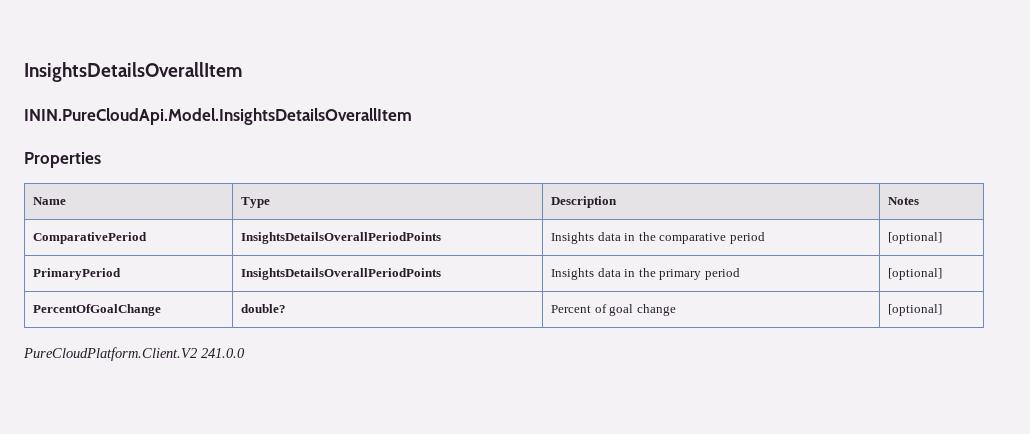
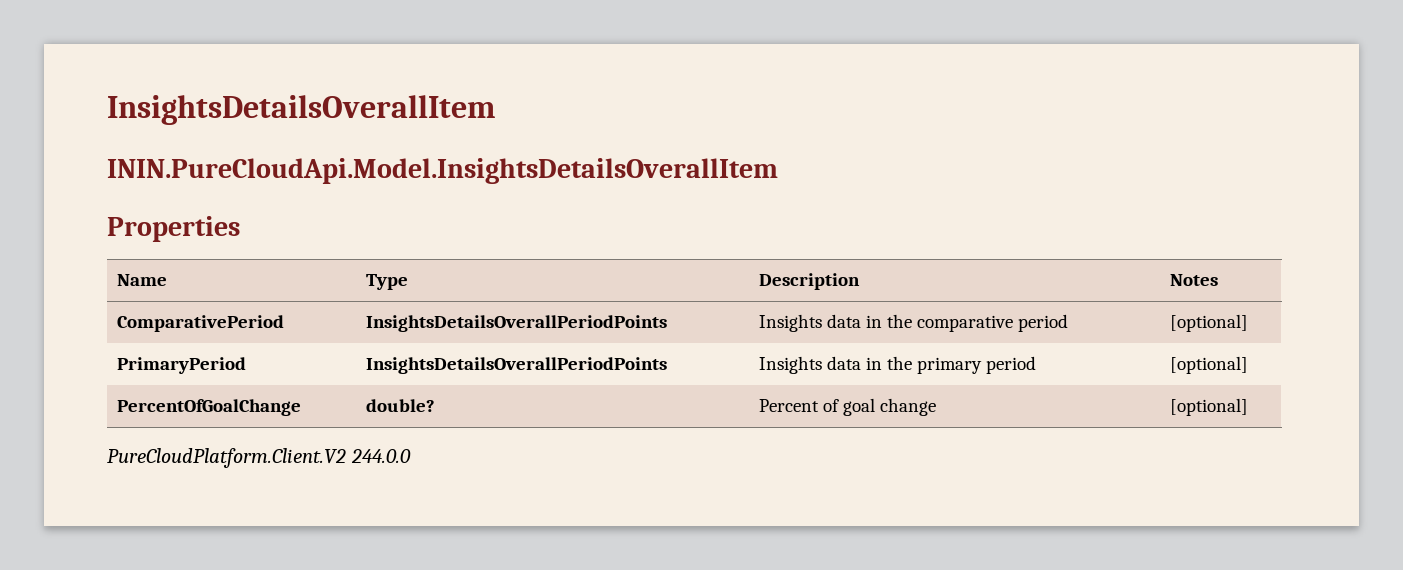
- PureCloudPlatform.Client.V2 241.0.0
+ PureCloudPlatform.Client.V2 244.0.0

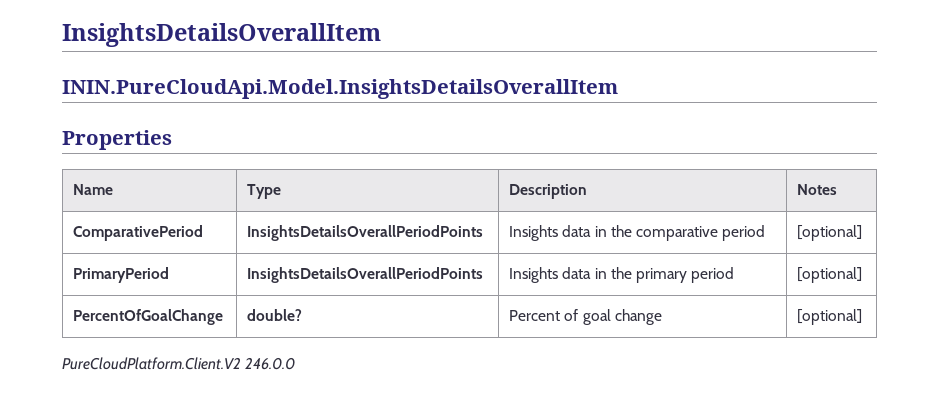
- PureCloudPlatform.Client.V2 244.0.0
+ PureCloudPlatform.Client.V2 246.0.0

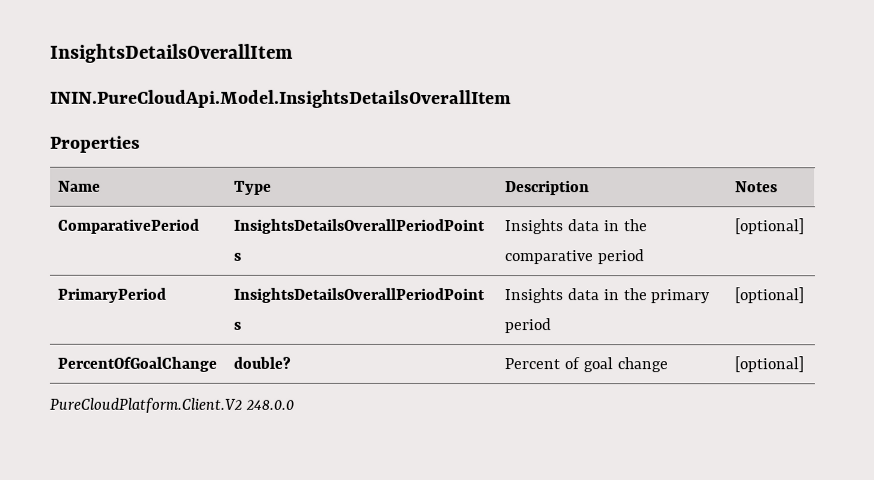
- PureCloudPlatform.Client.V2 246.0.0
+ PureCloudPlatform.Client.V2 248.0.0

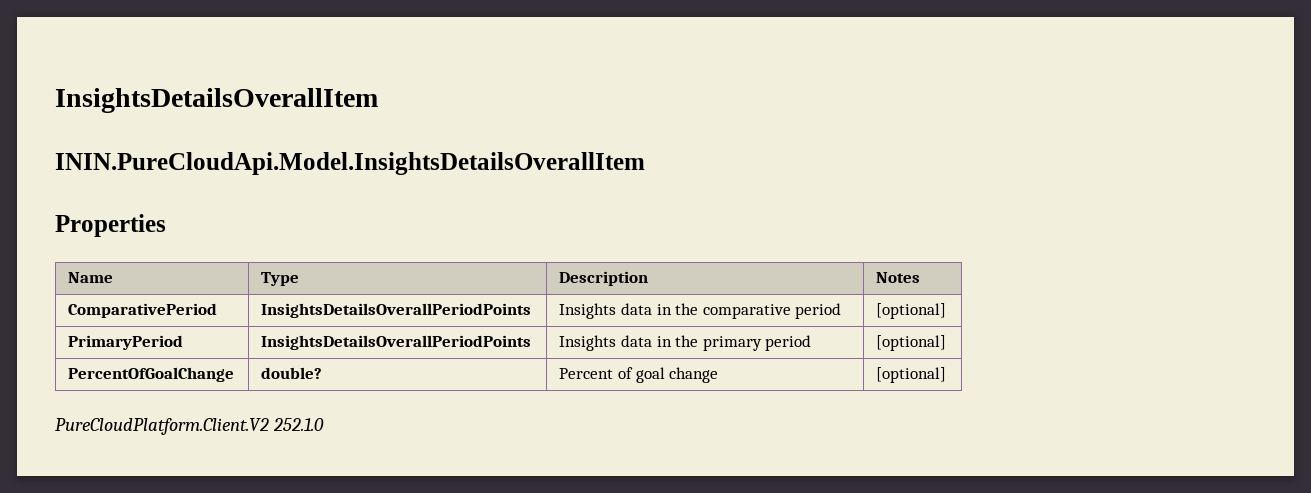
- PureCloudPlatform.Client.V2 248.0.0
+ PureCloudPlatform.Client.V2 252.1.0

